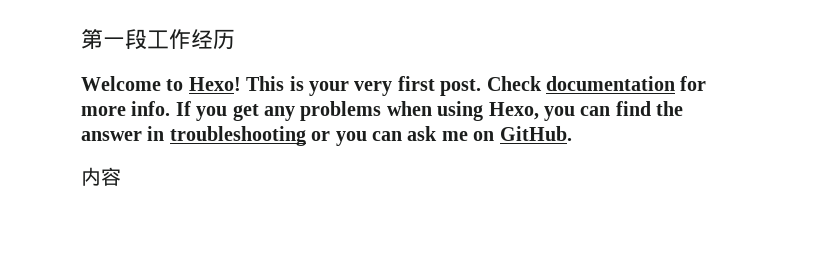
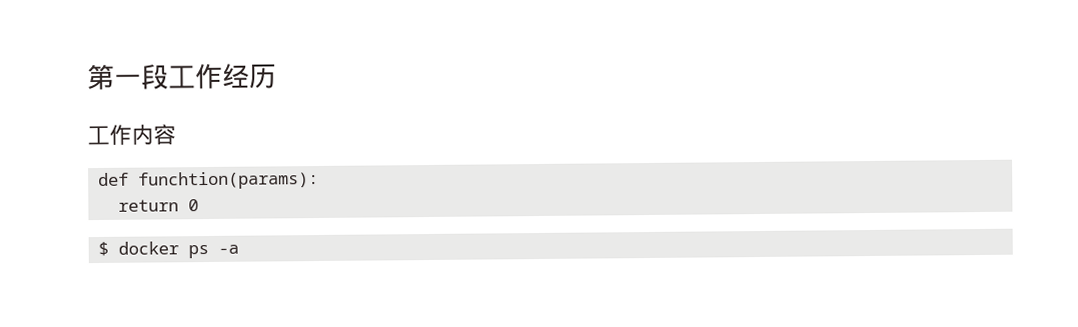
- Welcome to Hexo! This is your very first post. Check documentation for more info. If you get any problems when using Hexo, you can find the answer in troubleshooting or you can ask me on GitHub.
- 内容
+ 工作内容
+ def funchtion(params):
+ return 0
+ $ docker ps -a

